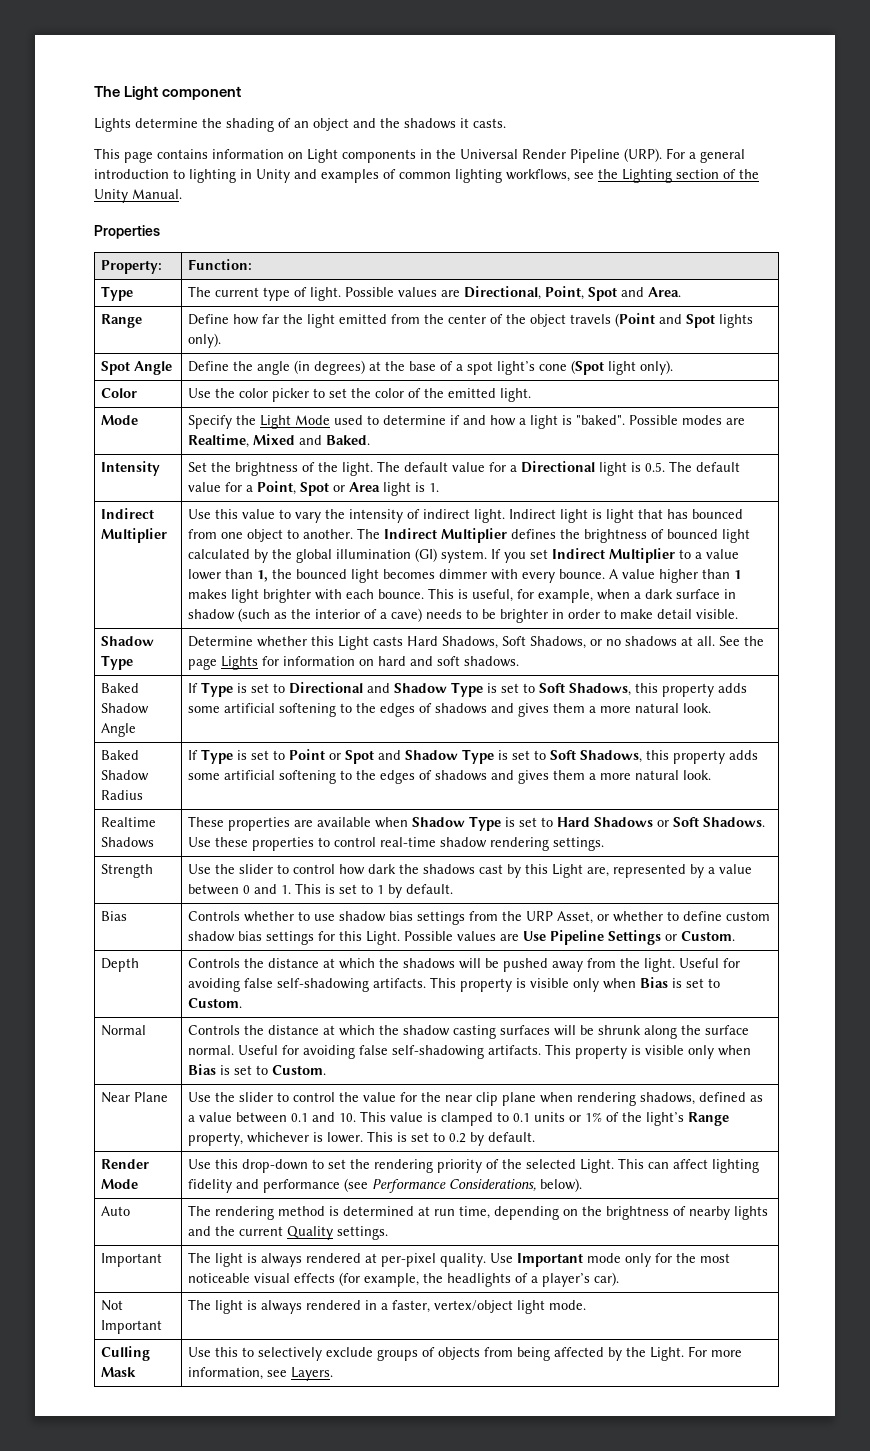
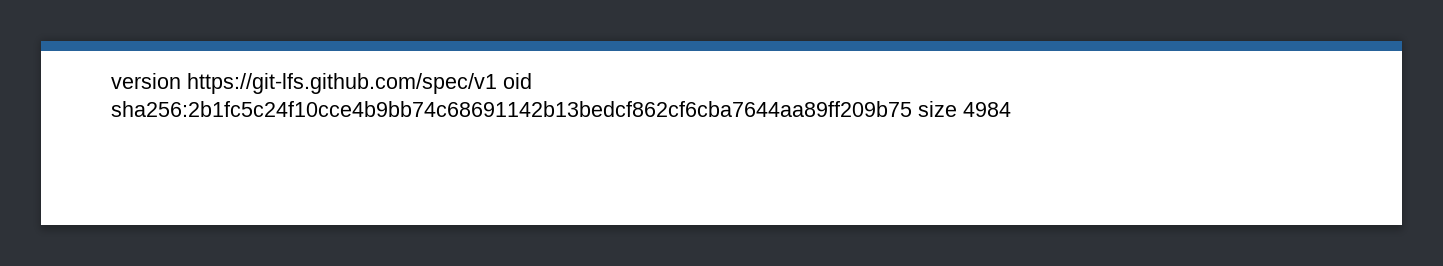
- The Light component
- Lights determine the shading of an object and the shadows it casts.
- This page contains information on Light components in the Universal Render Pipeline (URP). For a general introduction to lighting in Unity and examples of common lighting workflows, see the Lighting section of the Unity Manual.
- Properties
- Property: | Function:
- Type | The current type of light. Possible values are Directional, Point, Spot and Area.
- Range | Define how far the light emitted from the center of the object travels (Point and Spot lights only).
- Spot Angle | Define the angle (in degrees) at the base of a spot light’s cone (Spot light only).
- Color | Use the color picker to set the color of the emitted light.
- Mode | Specify the Light Mode used to determine if and how a light is "baked". Possible modes are Realtime, Mixed and Baked.
- Intensity | Set the brightness of the light. The default value for a Directional light is 0.5. The default value for a Point, Spot or Area light is 1.
- Indirect Multiplier | Use this value to vary the intensity of indirect light. Indirect light is light that has bounced from one object to another. The Indirect Multiplier defines the brightness of bounced light calculated by the global illumination (GI) system. If you set Indirect Multiplier to a value lower than 1, the bounced light becomes dimmer with every bounce. A value higher than 1 makes light brighter with each bounce. This is useful, for example, when a dark surface in shadow (such as the interior of a cave) needs to be brighter in order to make detail visible.
- Shadow Type | Determine whether this Light casts Hard Shadows, Soft Shadows, or no shadows at all. See the page Lights for information on hard and soft shadows.
- Baked Shadow Angle | If Type is set to Directional and Shadow Type is set to Soft Shadows, this property adds some artificial softening to the edges of shadows and gives them a more natural look.
- Baked Shadow Radius | If Type is set to Point or Spot and Shadow Type is set to Soft Shadows, this property adds some artificial softening to the edges of shadows and gives them a more natural look.
- Realtime Shadows | These properties are available when Shadow Type is set to Hard Shadows or Soft Shadows. Use these properties to control real-time shadow rendering settings.
- Strength | Use the slider to control how dark the shadows cast by this Light are, represented by a value between 0 and 1. This is set to 1 by default.
- Bias | Controls whether to use shadow bias settings from the URP Asset, or whether to define custom shadow bias settings for this Light. Possible values are Use Pipeline Settings or Custom.
- Depth | Controls the distance at which the shadows will be pushed away from the light. Useful for avoiding false self-shadowing artifacts. This property is visible only when Bias is set to Custom.
- Normal | Controls the distance at which the shadow casting surfaces will be shrunk along the surface normal. Useful for avoiding false self-shadowing artifacts. This property is visible only when Bias is set to Custom.
- Near Plane | Use the slider to control the value for the near clip plane when rendering shadows, defined as a value between 0.1 and 10. This value is clamped to 0.1 units or 1% of the light’s Range property, whichever is lower. This is set to 0.2 by default.
- Render Mode | Use this drop-down to set the rendering priority of the selected Light. This can affect lighting fidelity and performance (see Performance Considerations, below).
- Auto | The rendering method is determined at run time, depending on the brightness of nearby lights and the current Quality settings.
- Important | The light is always rendered at per-pixel quality. Use Important mode only for the most noticeable visual effects (for example, the headlights of a player’s car).
- Not Important | The light is always rendered in a faster, vertex/object light mode.
- Culling Mask | Use this to selectively exclude groups of objects from being affected by the Light. For more information, see Layers.
+ version https://git-lfs.github.com/spec/v1 oid sha256:2b1fc5c24f10cce4b9bb74c68691142b13bedcf862cf6cba7644aa89ff209b75 size 4984

